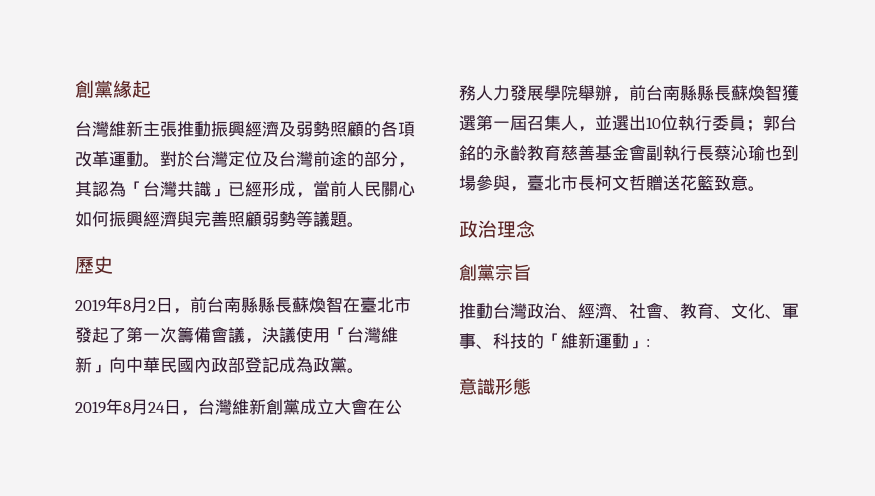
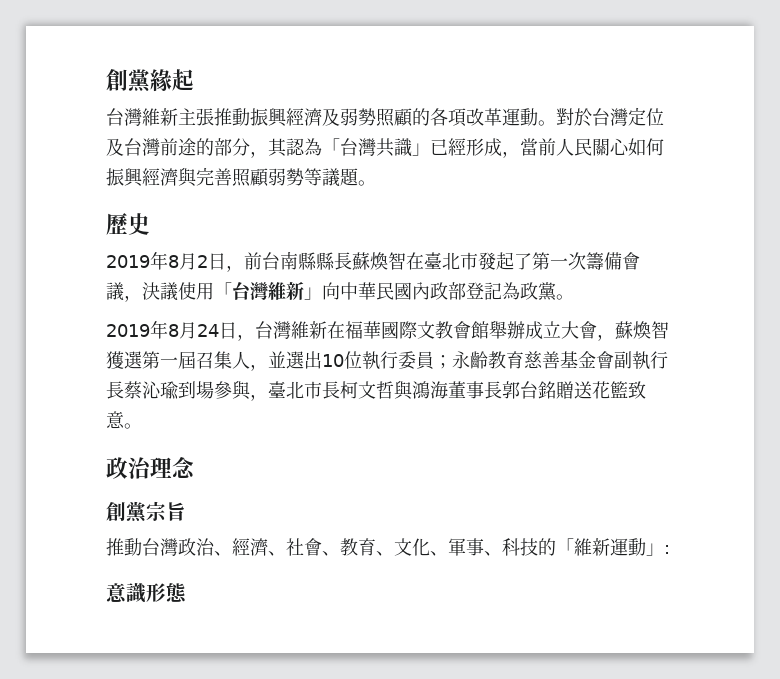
- 2019年8月2日，前台南縣縣長蘇煥智在臺北市發起了第一次籌備會議，決議使用「台灣維新」向中華民國內政部登記成為政黨。
+ 2019年8月2日，前台南縣縣長蘇煥智在臺北市發起了第一次籌備會議，決議使用「台灣維新」向中華民國內政部登記為政黨。
- 2019年8月24日，台灣維新創黨成立大會在公務人力發展學院舉辦，前台南縣縣長蘇煥智獲選第一屆召集人，並選出10位執行委員；郭台銘的永齡教育慈善基金會副執行長蔡沁瑜也到場參與，臺北市長柯文哲贈送花籃致意。
+ 2019年8月24日，台灣維新在福華國際文教會館舉辦成立大會，蘇煥智獲選第一屆召集人，並選出10位執行委員；永齡教育慈善基金會副執行長蔡沁瑜到場參與，臺北市長柯文哲與鴻海董事長郭台銘贈送花籃致意。

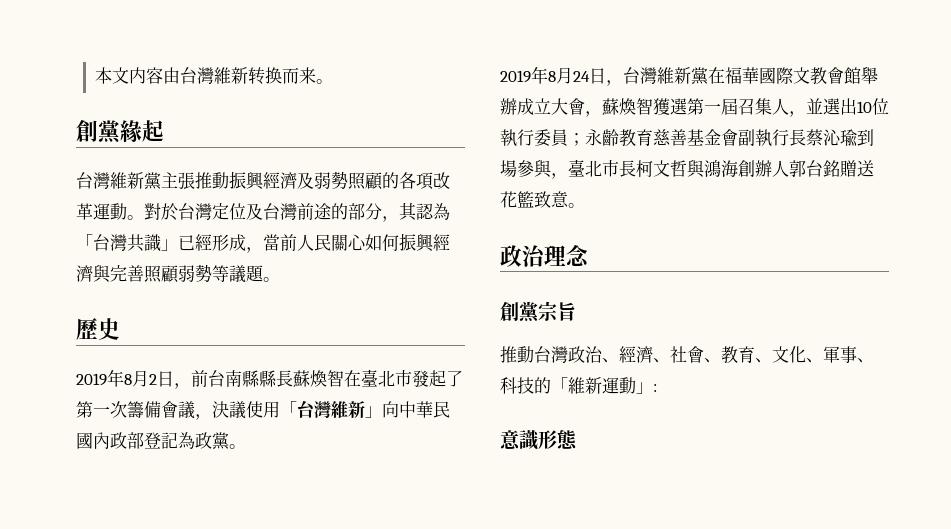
+ 本文内容由台灣維新转换而来。
- 台灣維新主張推動振興經濟及弱勢照顧的各項改革運動。
+ 台灣維新黨主張推動振興經濟及弱勢照顧的各項改革運動。
- 2019年8月24日，台灣維新在福華國際文教會館舉辦成立大會，蘇煥智獲選第一屆召集人，並選出10位執行委員；永齡教育慈善基金會副執行長蔡沁瑜到場參與，臺北市長柯文哲與鴻海董事長郭台銘贈送花籃致意。
+ 2019年8月24日，台灣維新黨在福華國際文教會館舉辦成立大會，蘇煥智獲選第一屆召集人，並選出10位執行委員；永齡教育慈善基金會副執行長蔡沁瑜到場參與，臺北市長柯文哲與鴻海創辦人郭台銘贈送花籃致意。

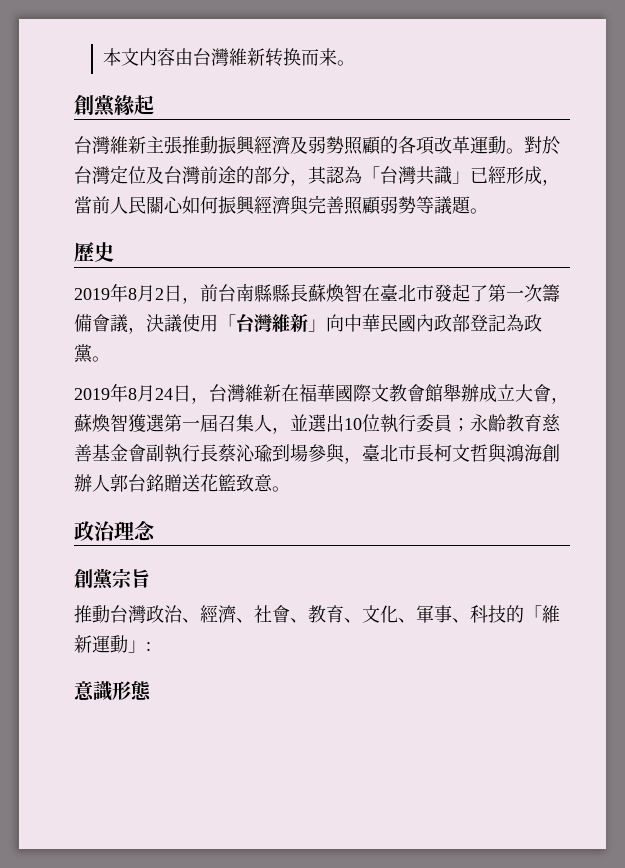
- 台灣維新黨主張推動振興經濟及弱勢照顧的各項改革運動。
+ 台灣維新主張推動振興經濟及弱勢照顧的各項改革運動。
- 2019年8月24日，台灣維新黨在福華國際文教會館舉辦成立大會，蘇煥智獲選第一屆召集人，並選出10位執行委員；永齡教育慈善基金會副執行長蔡沁瑜到場參與，臺北市長柯文哲與鴻海創辦人郭台銘贈送花籃致意。
+ 2019年8月24日，台灣維新在福華國際文教會館舉辦成立大會，蘇煥智獲選第一屆召集人，並選出10位執行委員；永齡教育慈善基金會副執行長蔡沁瑜到場參與，臺北市長柯文哲與鴻海創辦人郭台銘贈送花籃致意。

